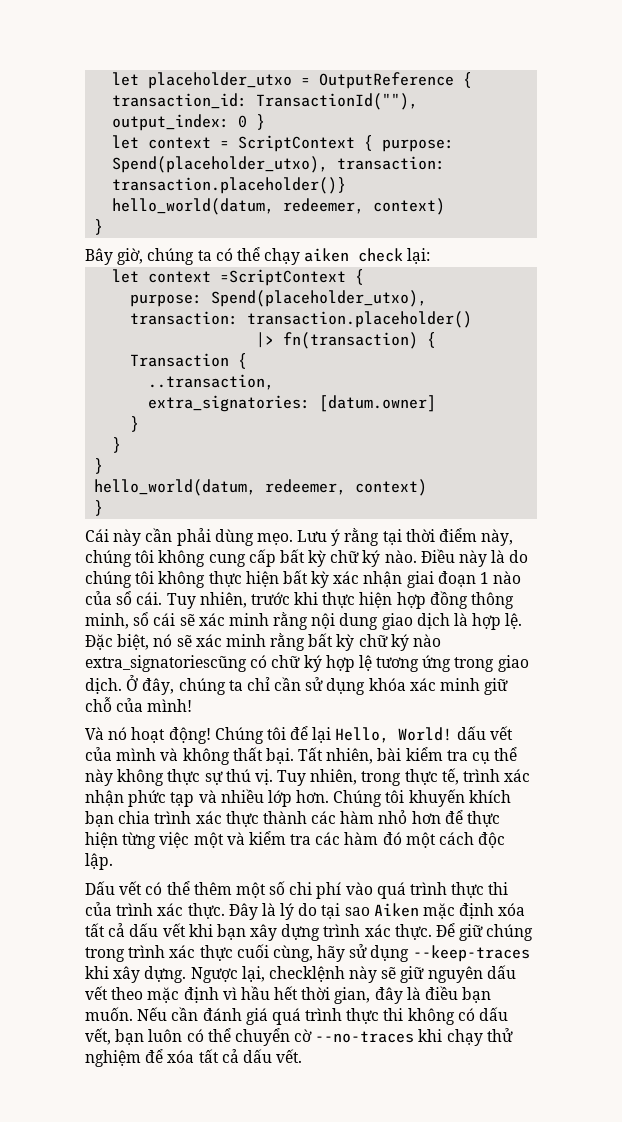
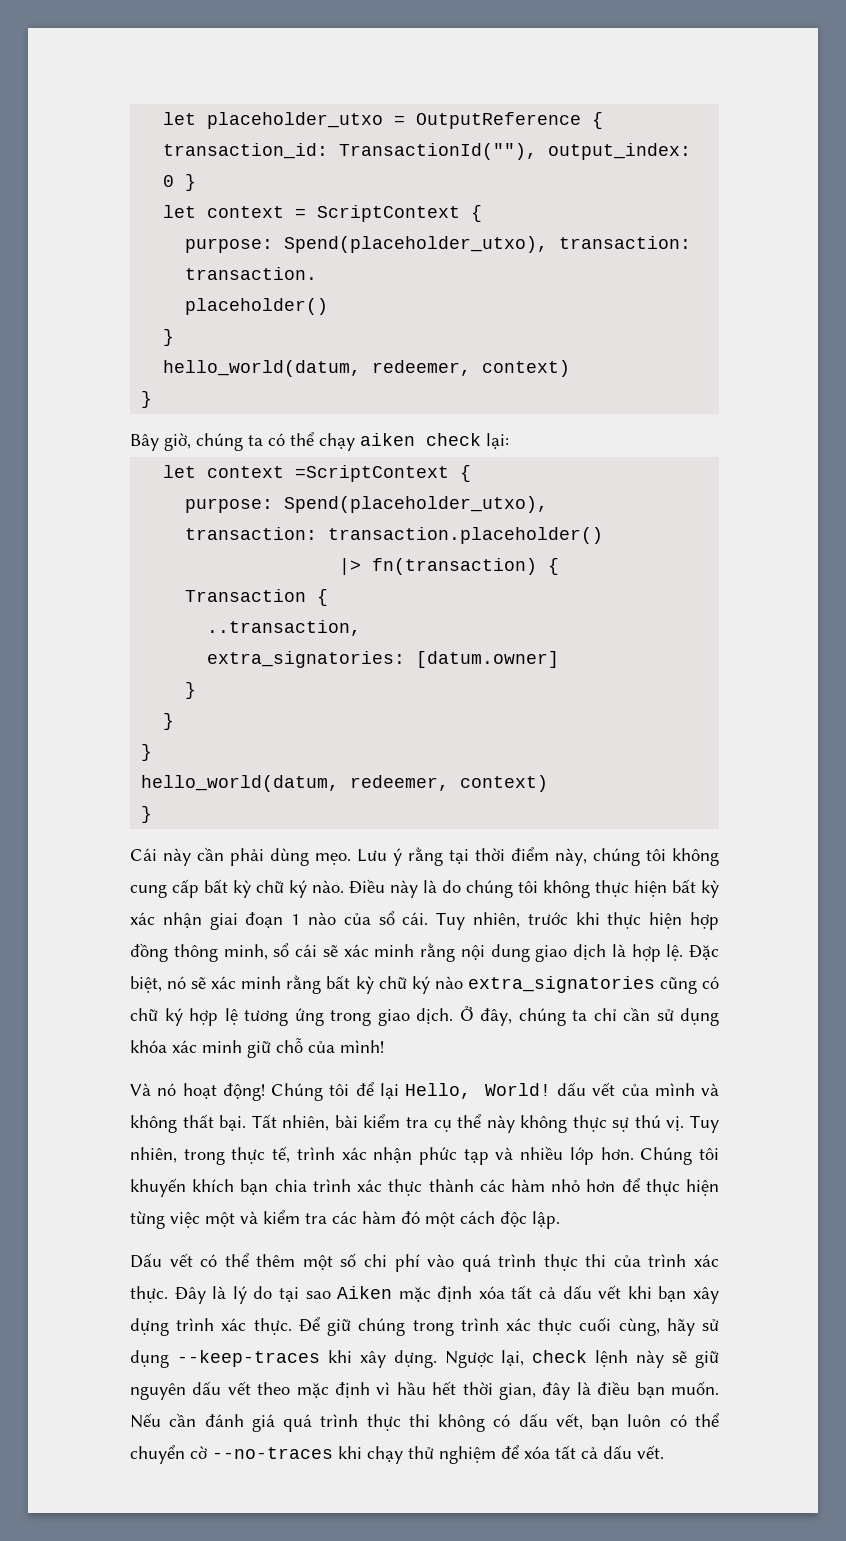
- let context = ScriptContext { purpose: Spend(placeholder_utxo), transaction: transaction.placeholder()}
+ let context = ScriptContext {
+ purpose: Spend(placeholder_utxo), transaction: transaction.
+ placeholder()
+ }
- Đặc biệt, nó sẽ xác minh rằng bất kỳ chữ ký nào extra_signatoriescũng có chữ ký hợp lệ tương ứng trong giao dịch.
+ Đặc biệt, nó sẽ xác minh rằng bất kỳ chữ ký nào extra_signatories cũng có chữ ký hợp lệ tương ứng trong giao dịch.
- Ngược lại, checklệnh này sẽ giữ nguyên dấu vết theo mặc định vì hầu hết thời gian, đây là điều bạn muốn.
+ Ngược lại, check lệnh này sẽ giữ nguyên dấu vết theo mặc định vì hầu hết thời gian, đây là điều bạn muốn.

